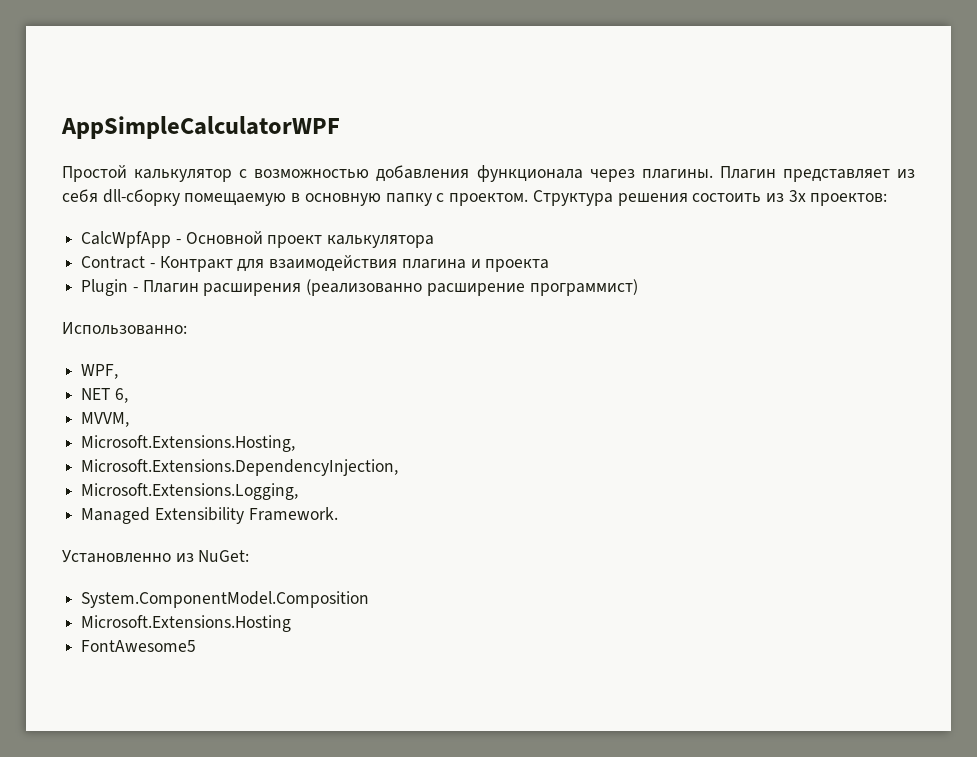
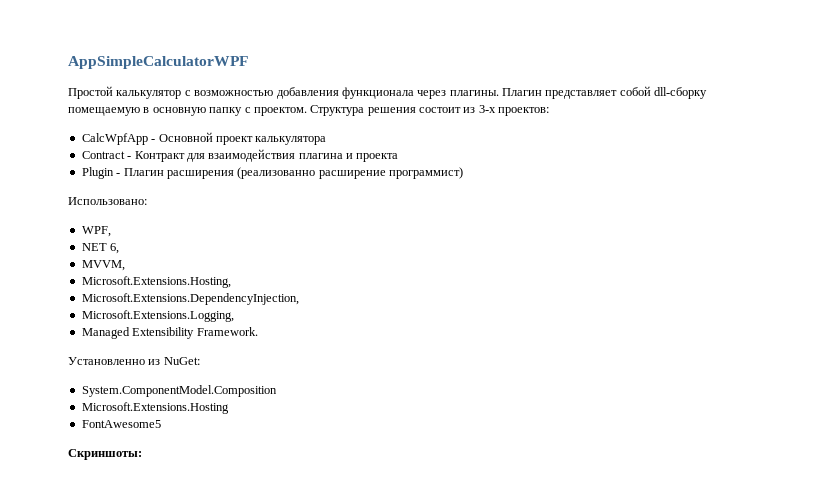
- Плагин представляет из себя dll-сборку помещаемую в основную папку с проектом.
+ Плагин представляет собой dll-сборку помещаемую в основную папку с проектом.
- Структура решения состоить из 3х проектов:
+ Структура решения состоит из 3-х проектов:
- Использованно:
+ Использовано:
+ Скриншоты:

